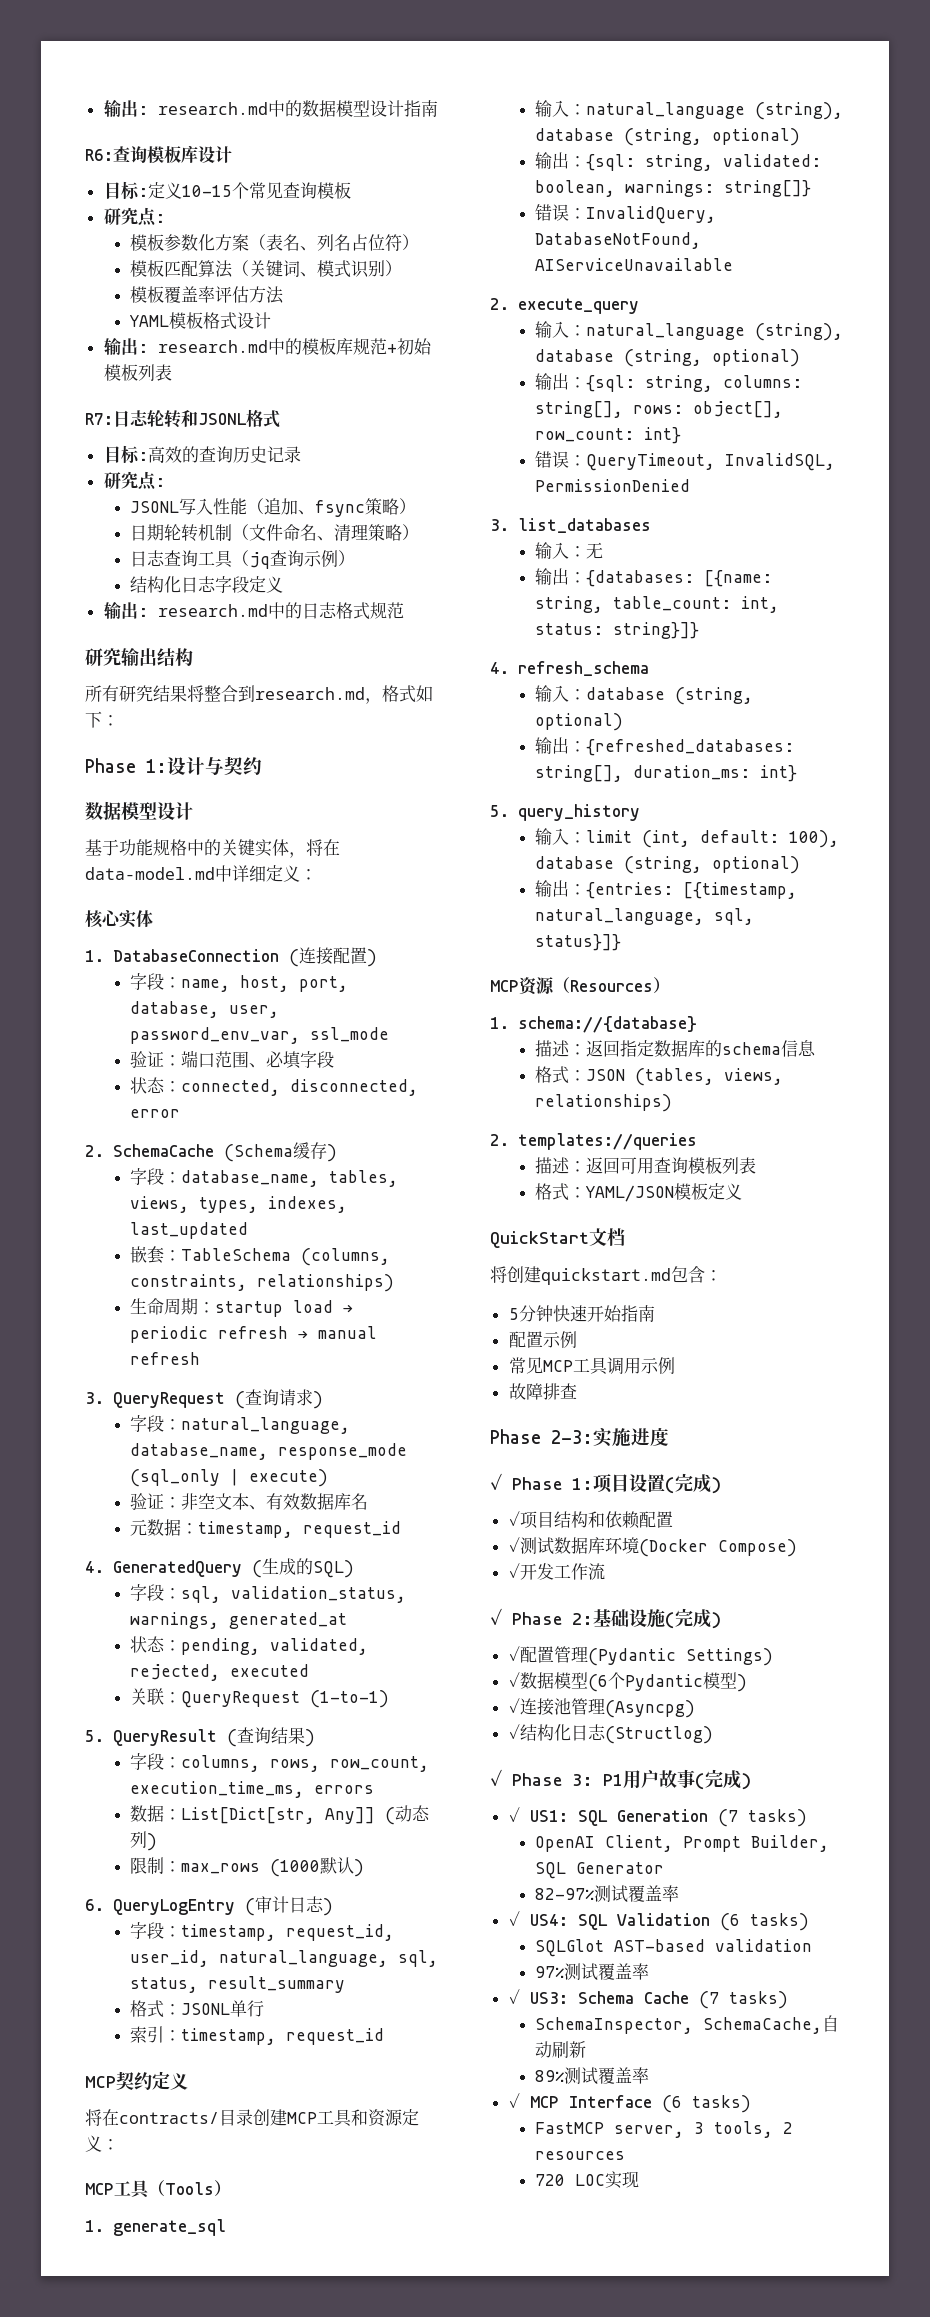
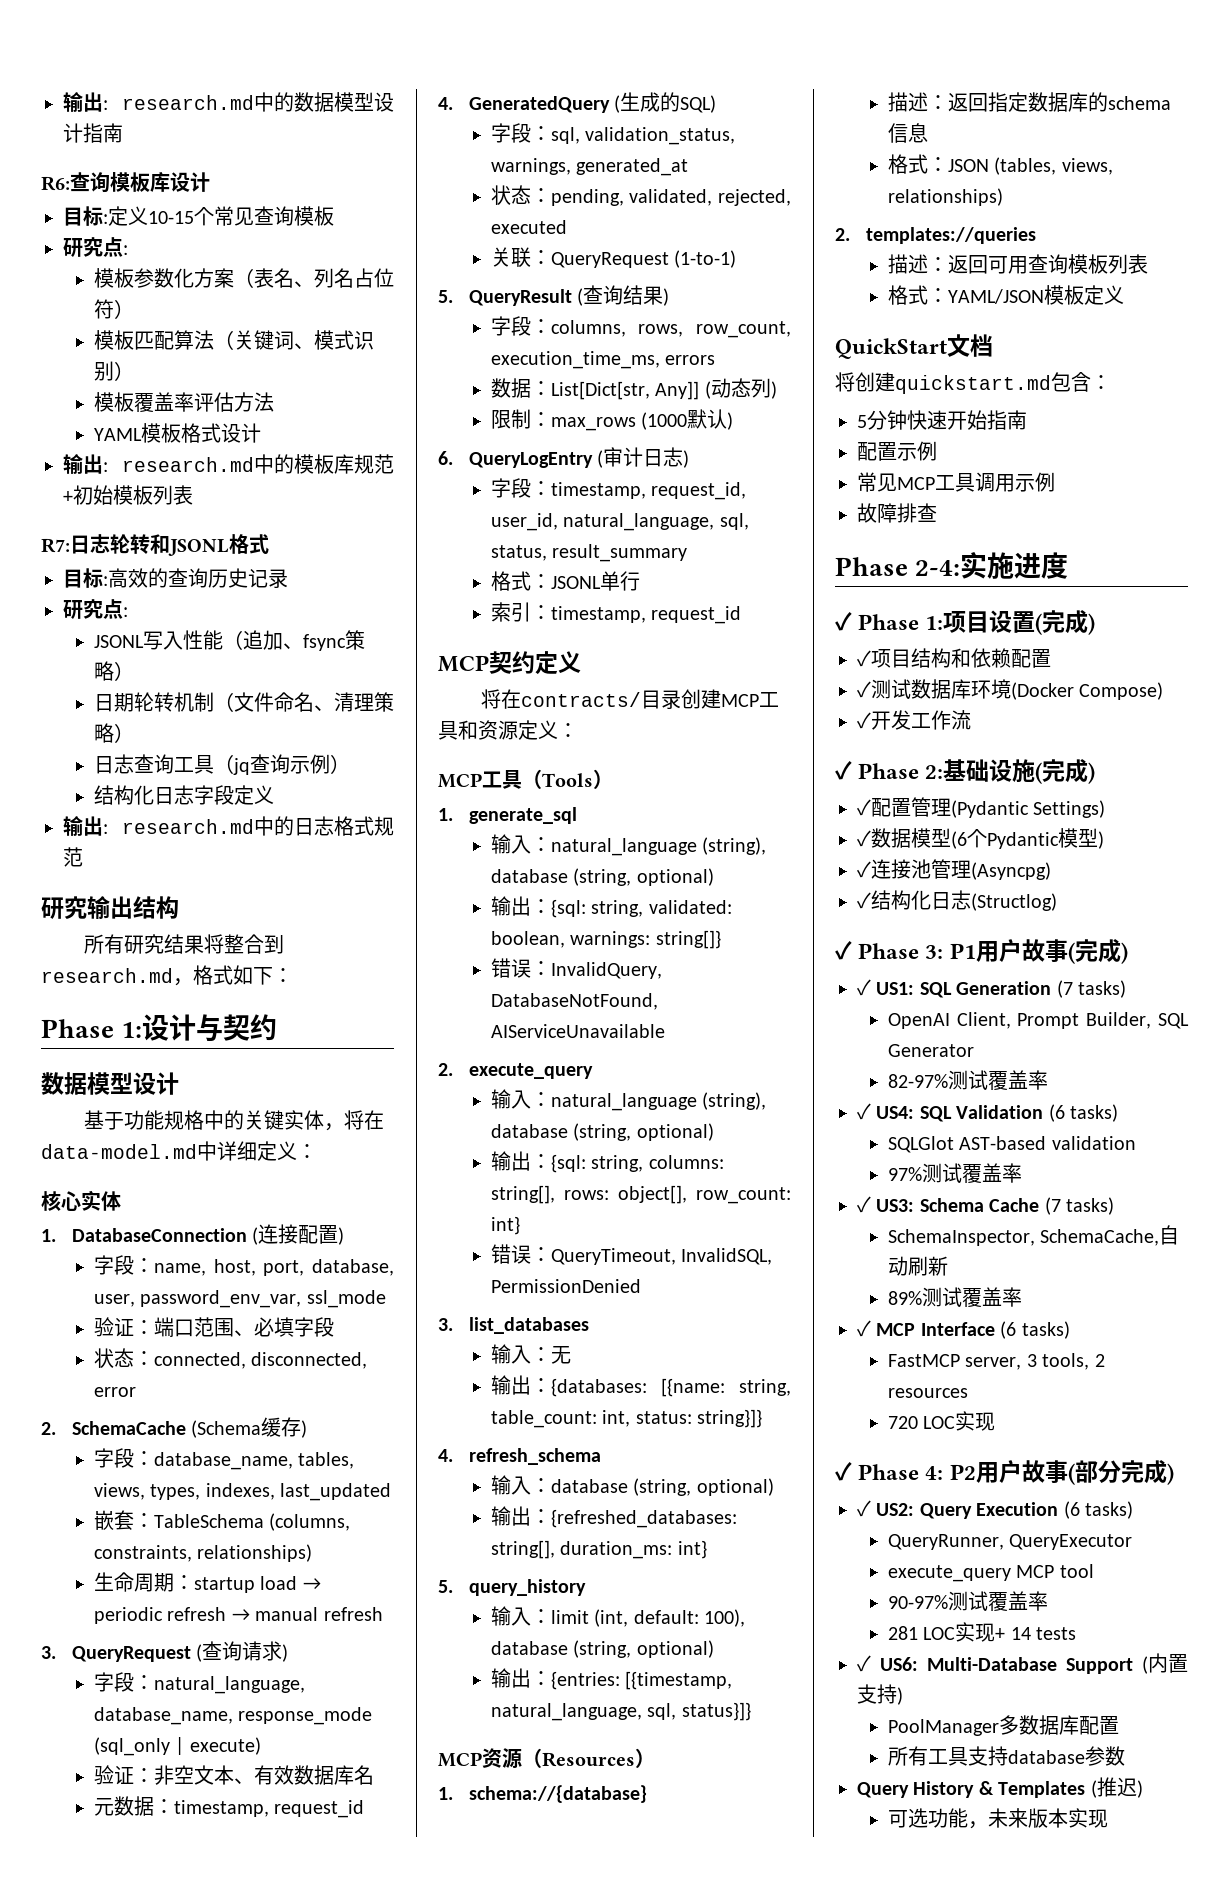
- Phase 2-3:实施进度
+ Phase 2-4:实施进度
+ ✓ Phase 4: P2用户故事(部分完成)
+ ✓ US2: Query Execution (6 tasks)
+ QueryRunner, QueryExecutor
+ execute_query MCP tool
+ 90-97%测试覆盖率
+ 281 LOC实现+ 14 tests
+ ✓ US6: Multi-Database Support (内置支持)
+ PoolManager多数据库配置
+ 所有工具支持database参数
+ Query History & Templates (推迟)
+ 可选功能，未来版本实现

